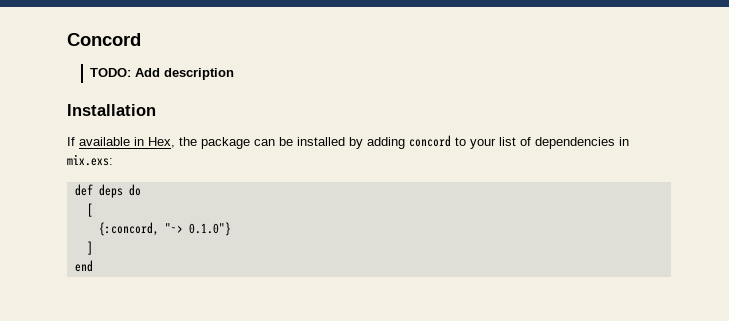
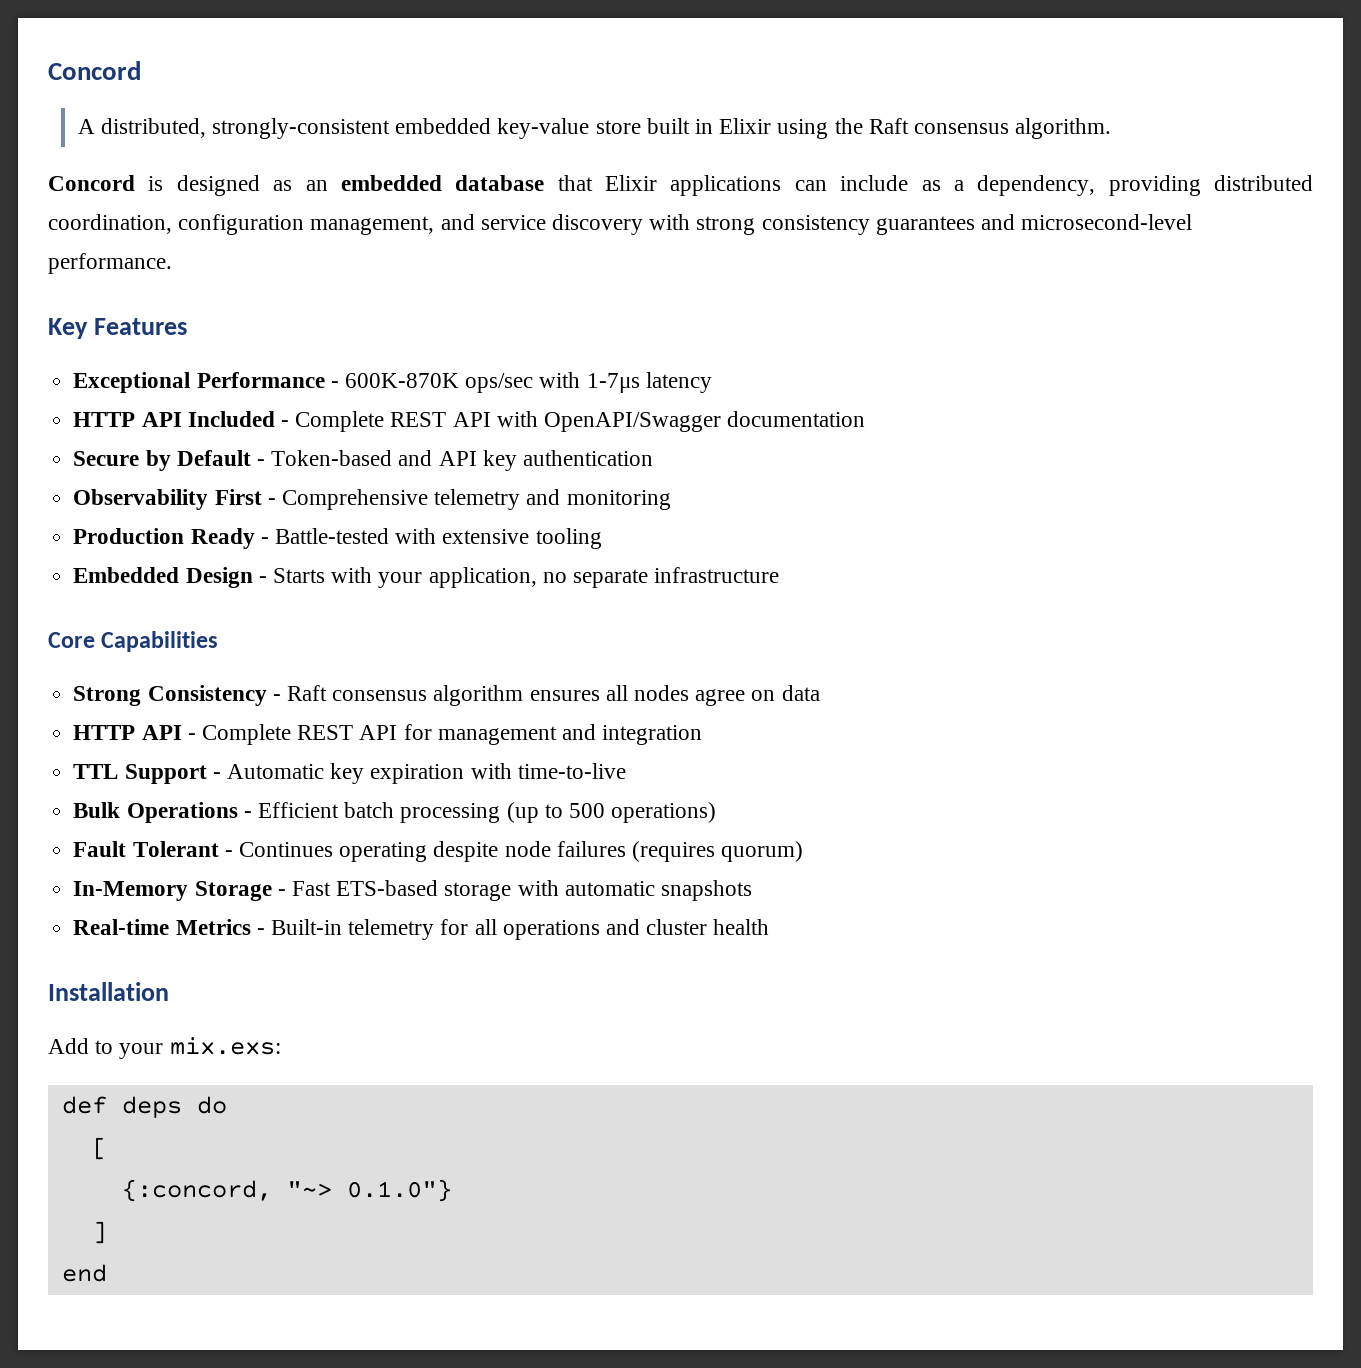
- TODO: Add description
+ A distributed, strongly-consistent embedded key-value store built in Elixir using the Raft consensus algorithm.
+ Concord is designed as an embedded database that Elixir applications can include as a dependency, providing distributed coordination, configuration management, and service discovery with strong consistency guarantees and microsecond-level performance.
+ Key Features
+ Exceptional Performance - 600K-870K ops/sec with 1-7μs latency
+ HTTP API Included - Complete REST API with OpenAPI/Swagger documentation
+ Secure by Default - Token-based and API key authentication
+ Observability First - Comprehensive telemetry and monitoring
+ Production Ready - Battle-tested with extensive tooling
+ Embedded Design - Starts with your application, no separate infrastructure
+ Core Capabilities
+ Strong Consistency - Raft consensus algorithm ensures all nodes agree on data
+ HTTP API - Complete REST API for management and integration
+ TTL Support - Automatic key expiration with time-to-live
+ Bulk Operations - Efficient batch processing (up to 500 operations)
+ Fault Tolerant - Continues operating despite node failures (requires quorum)
+ In-Memory Storage - Fast ETS-based storage with automatic snapshots
+ Real-time Metrics - Built-in telemetry for all operations and cluster health
  Installation
- If available in Hex, the package can be installed by adding concord to your list of dependencies in mix.exs:
+ Add to your mix.exs:

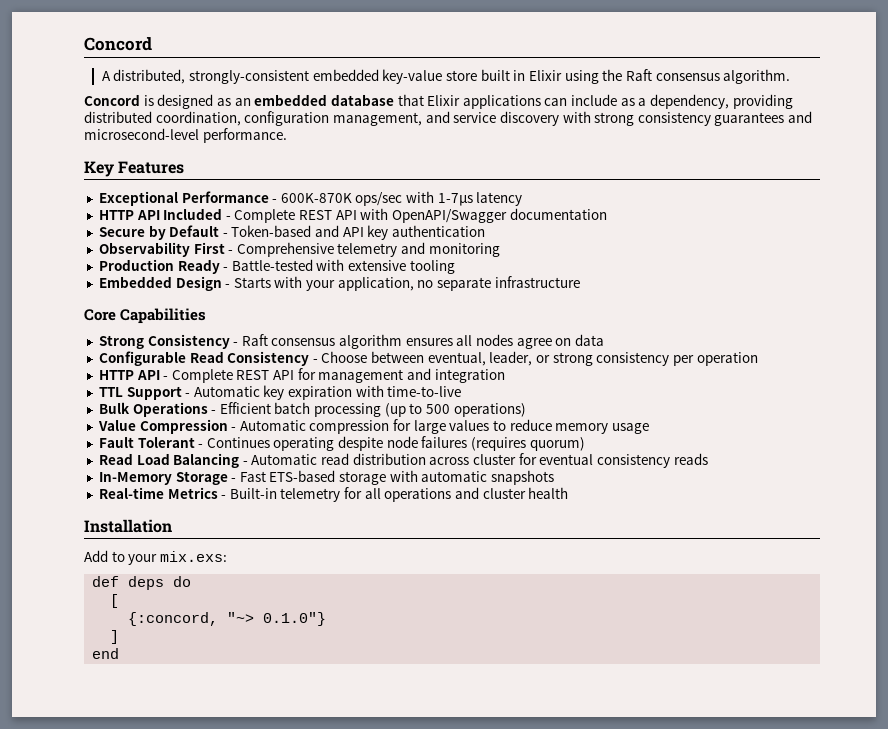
+ Configurable Read Consistency - Choose between eventual, leader, or strong consistency per operation
+ Value Compression - Automatic compression for large values to reduce memory usage
+ Read Load Balancing - Automatic read distribution across cluster for eventual consistency reads

